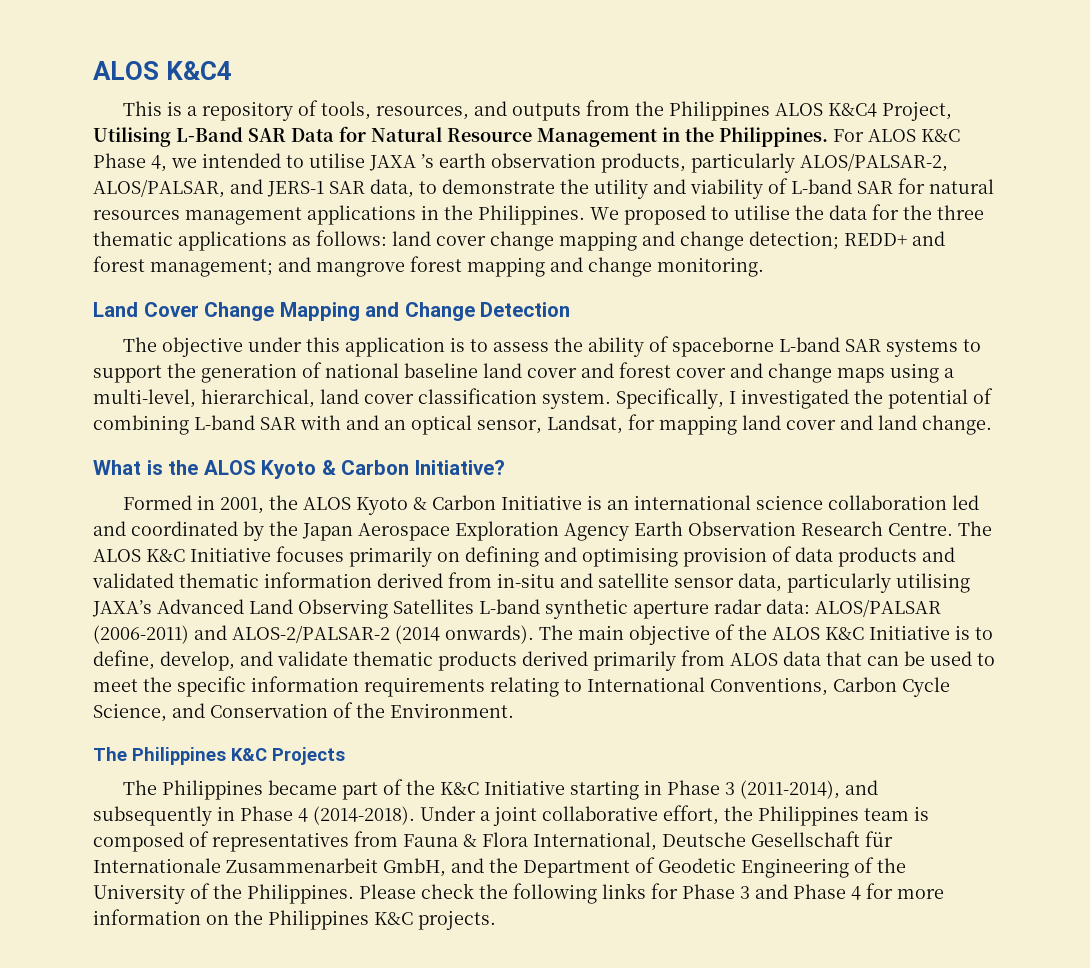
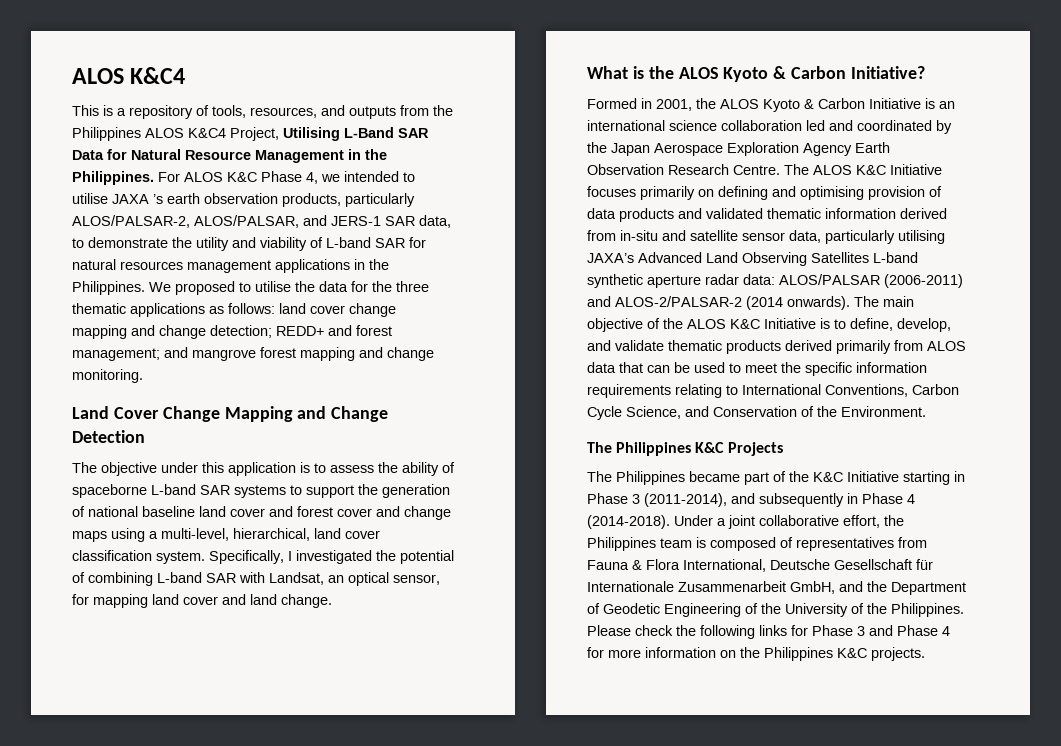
- Specifically, I investigated the potential of combining L-band SAR with and an optical sensor, Landsat, for mapping land cover and land change.
+ Specifically, I investigated the potential of combining L-band SAR with Landsat, an optical sensor, for mapping land cover and land change.

